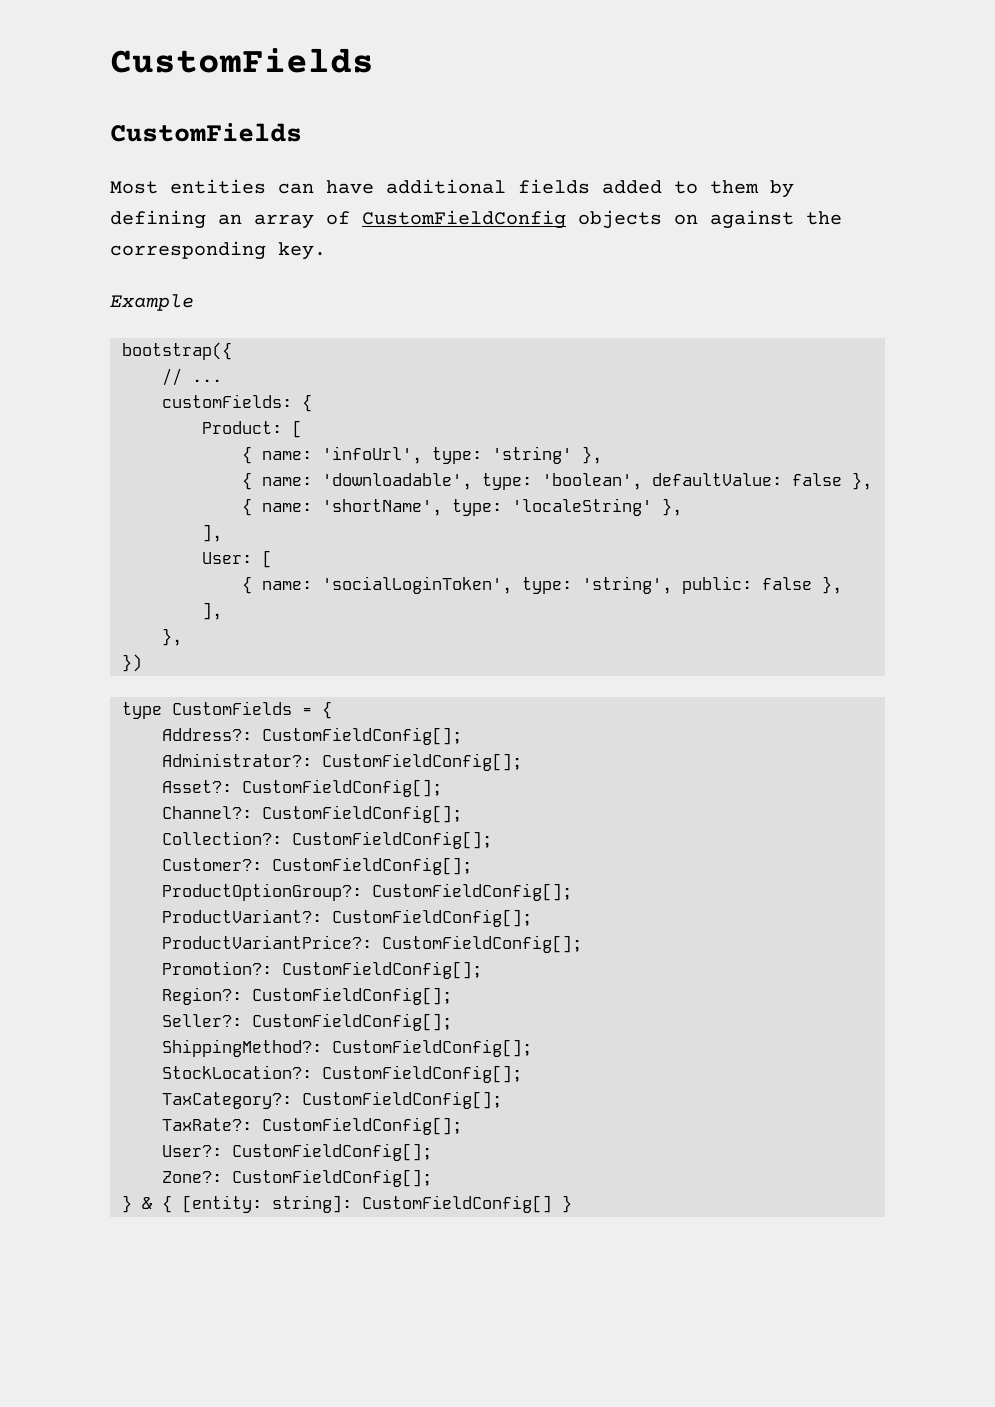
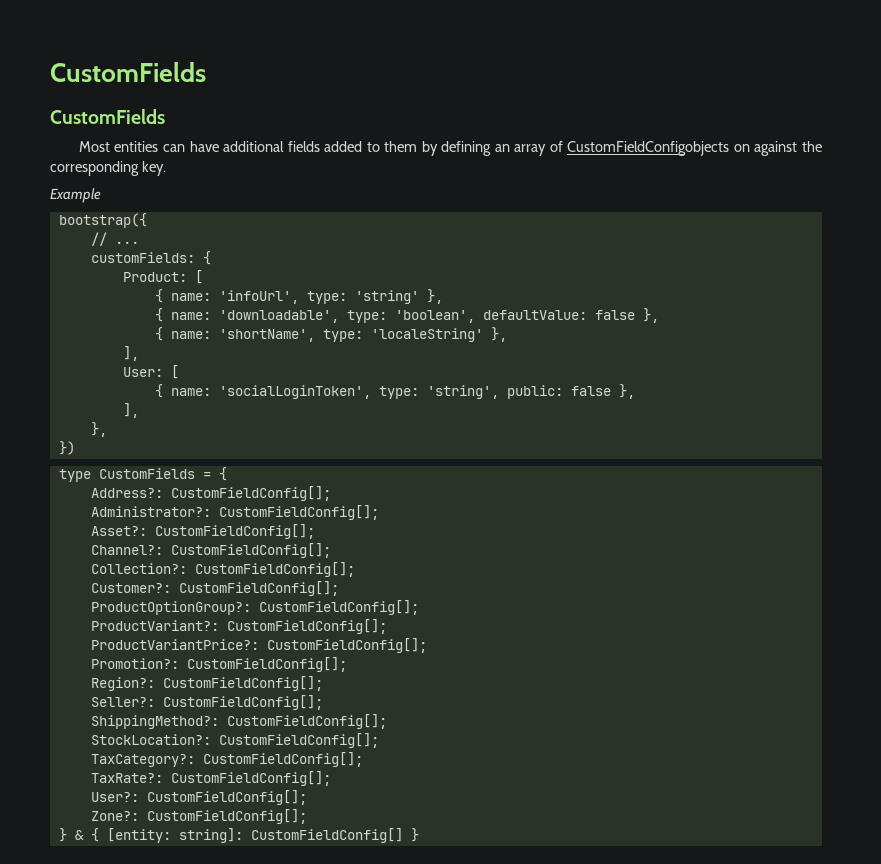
- Most entities can have additional fields added to them by defining an array of CustomFieldConfig objects on against the corresponding key.
+ Most entities can have additional fields added to them by defining an array of CustomFieldConfigobjects on against the corresponding key.

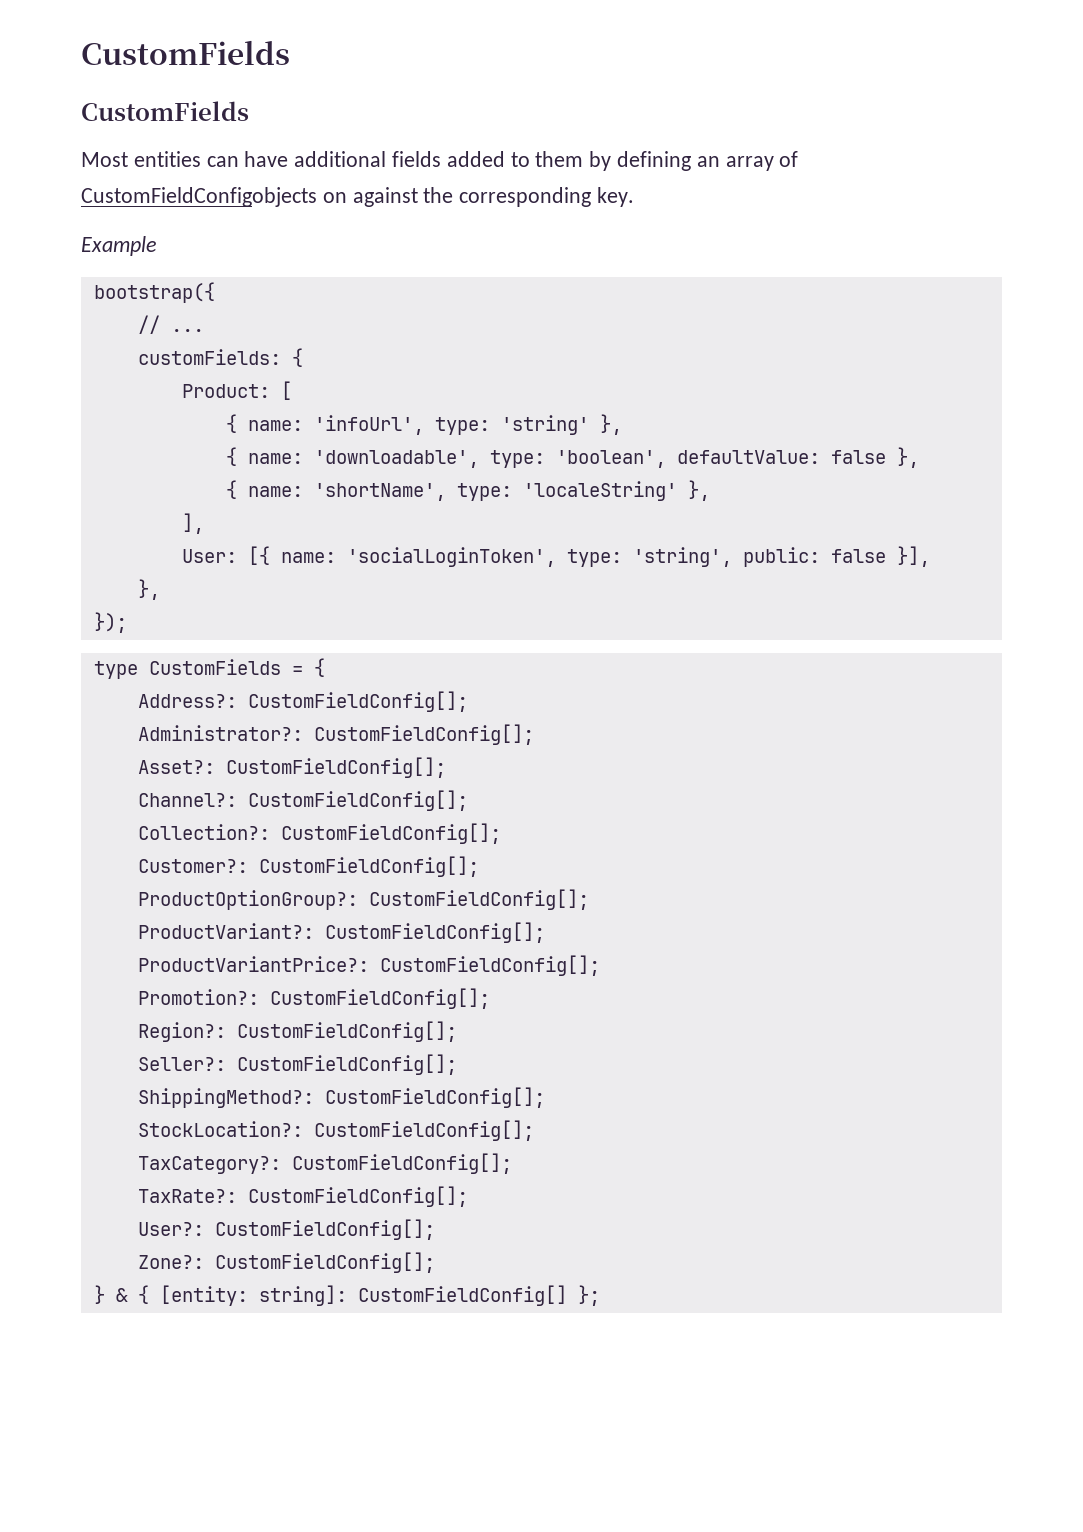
- User: [
- { name: 'socialLoginToken', type: 'string', public: false },
- ],
+ User: [{ name: 'socialLoginToken', type: 'string', public: false }],
  },
- })
+ });
- } & { [entity: string]: CustomFieldConfig[] }
+ } & { [entity: string]: CustomFieldConfig[] };

